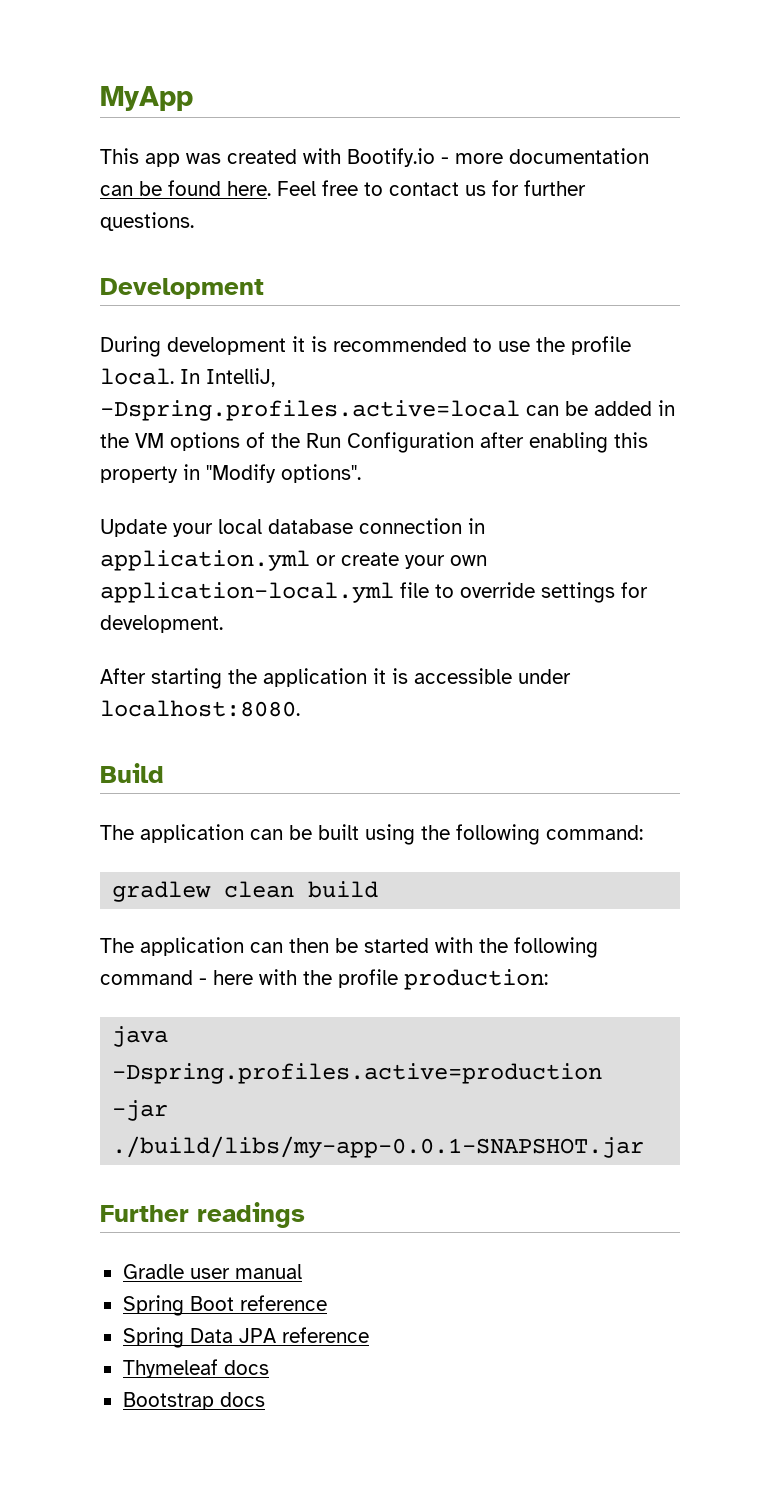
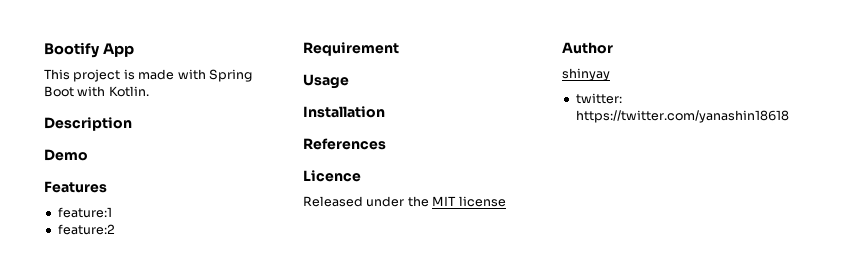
- MyApp
+ Bootify App
- This app was created with Bootify.io - more documentation can be found here. Feel free to contact us for further questions.
- Development
- During development it is recommended to use the profile local. In IntelliJ, -Dspring.profiles.active=local can be added in the VM options of the Run Configuration after enabling this property in "Modify options".
- Update your local database connection in application.yml or create your own application-local.yml file to override settings for development.
- After starting the application it is accessible under localhost:8080.
- Build
- The application can be built using the following command:
- gradlew clean build
- The application can then be started with the following command - here with the profile production:
- java -Dspring.profiles.active=production -jar ./build/libs/my-app-0.0.1-SNAPSHOT.jar
- Further readings
- Gradle user manual
- Spring Boot reference
- Spring Data JPA reference
- Thymeleaf docs
- Bootstrap docs
+ This project is made with Spring Boot with Kotlin.
+ Description
+ Demo
+ Features
+ feature:1
+ feature:2
+ Requirement
+ Usage
+ Installation
+ References
+ Licence
+ Released under the MIT license
+ Author
+ shinyay
+ twitter: https://twitter.com/yanashin18618

